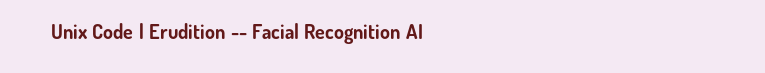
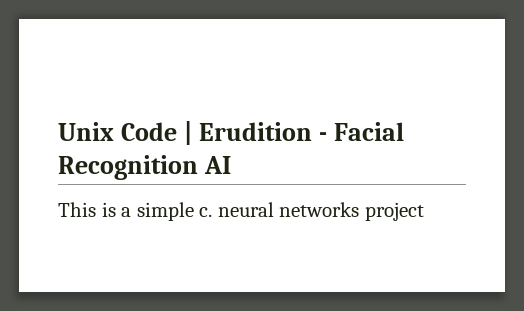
- Unix Code | Erudition -- Facial Recognition AI
+ Unix Code | Erudition - Facial Recognition AI
+ This is a simple c. neural networks project

